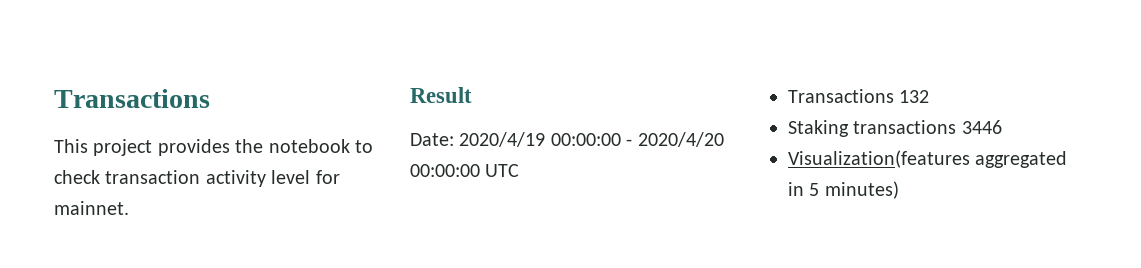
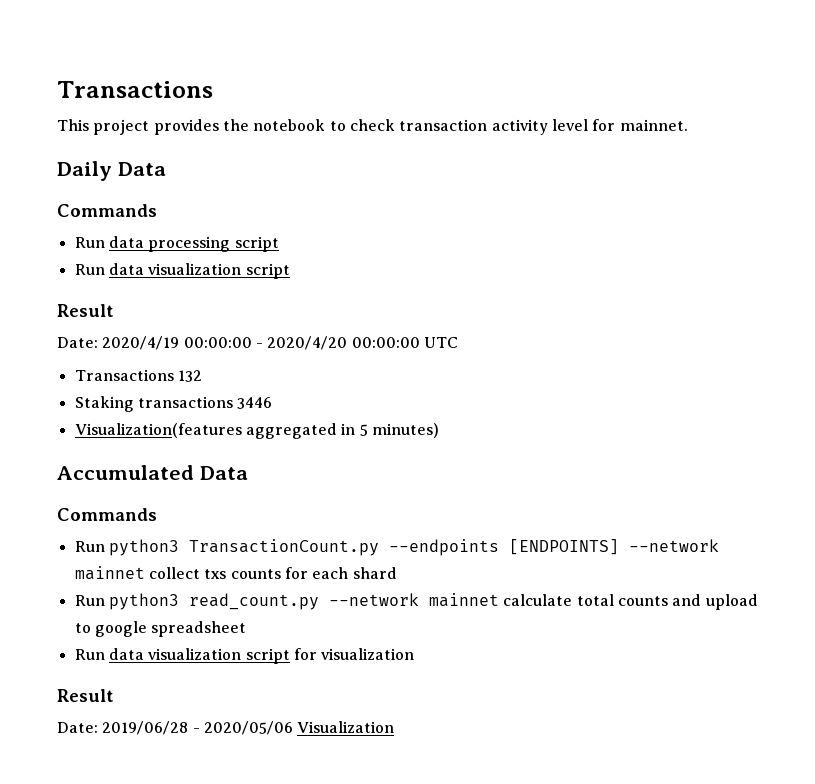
+ Daily Data
+ Commands
+ Run data processing script
+ Run data visualization script
+ Accumulated Data
+ Commands
+ Run python3 TransactionCount.py --endpoints [ENDPOINTS] --network mainnet collect txs counts for each shard
+ Run python3 read_count.py --network mainnet calculate total counts and upload to google spreadsheet
+ Run data visualization script for visualization
+ Result
+ Date: 2019/06/28 - 2020/05/06 Visualization

